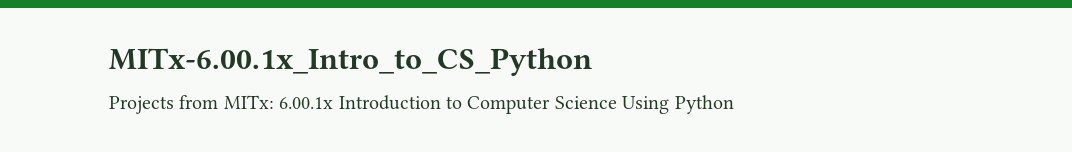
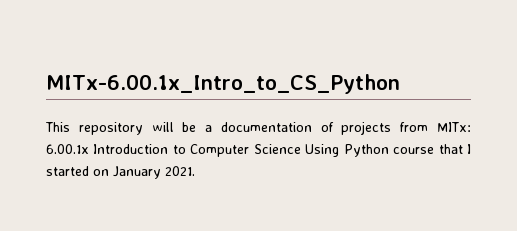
- Projects from MITx: 6.00.1x Introduction to Computer Science Using Python
+ This repository will be a documentation of projects from MITx: 6.00.1x Introduction to Computer Science Using Python course that I started on January 2021.

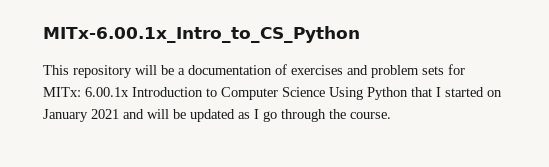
- This repository will be a documentation of projects from MITx: 6.00.1x Introduction to Computer Science Using Python course that I started on January 2021.
+ This repository will be a documentation of exercises and problem sets for MITx: 6.00.1x Introduction to Computer Science Using Python that I started on January 2021 and will be updated as I go through the course.

